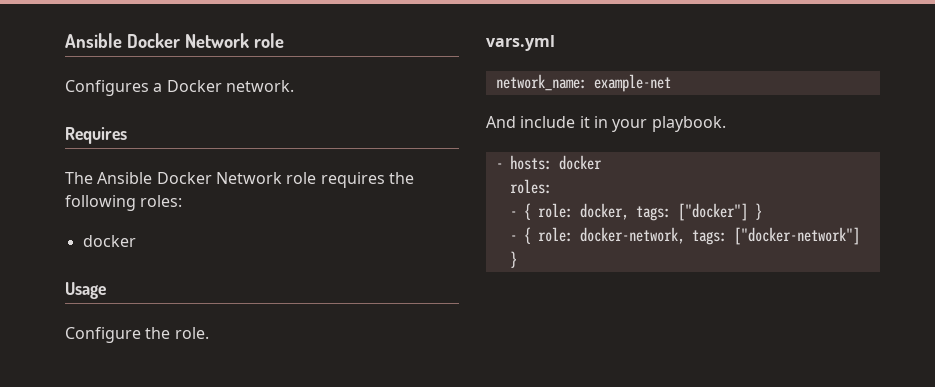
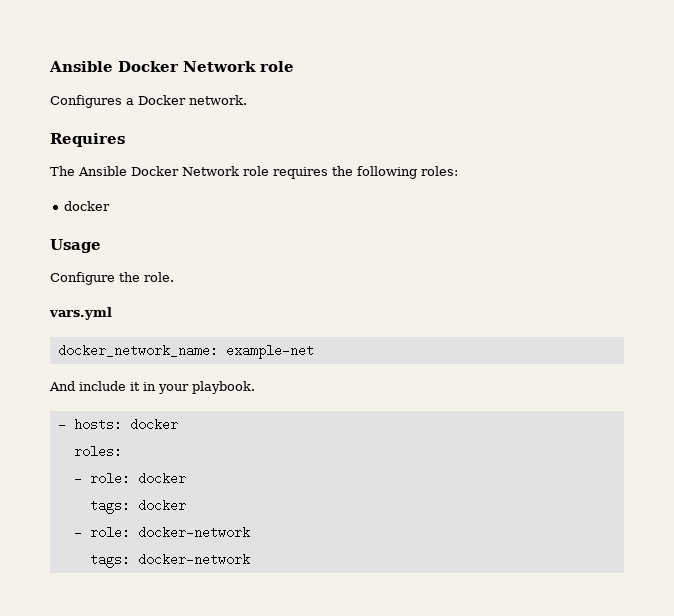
- network_name: example-net
+ docker_network_name: example-net
- - { role: docker, tags: ["docker"] }
- - { role: docker-network, tags: ["docker-network"] }
+ - role: docker
+ tags: docker
+ - role: docker-network
+ tags: docker-network

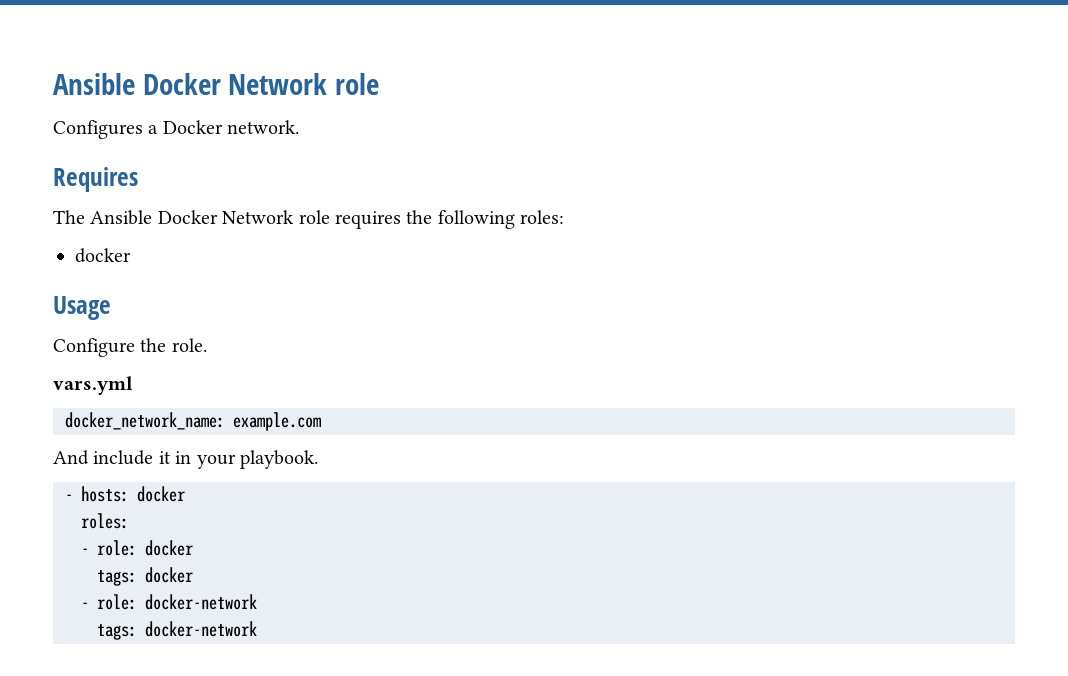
- docker_network_name: example-net
+ docker_network_name: example.com

